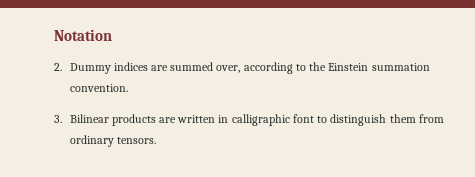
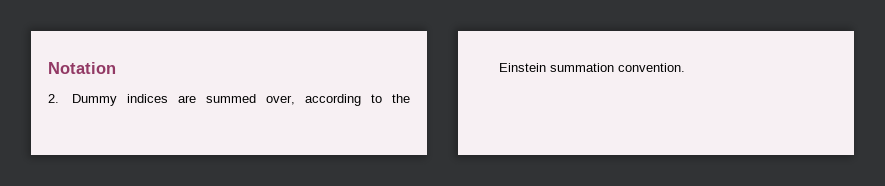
- 3. Bilinear products are written in calligraphic font to distinguish them from ordinary tensors.

